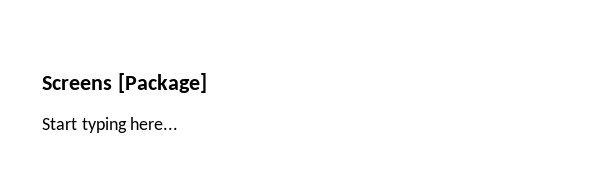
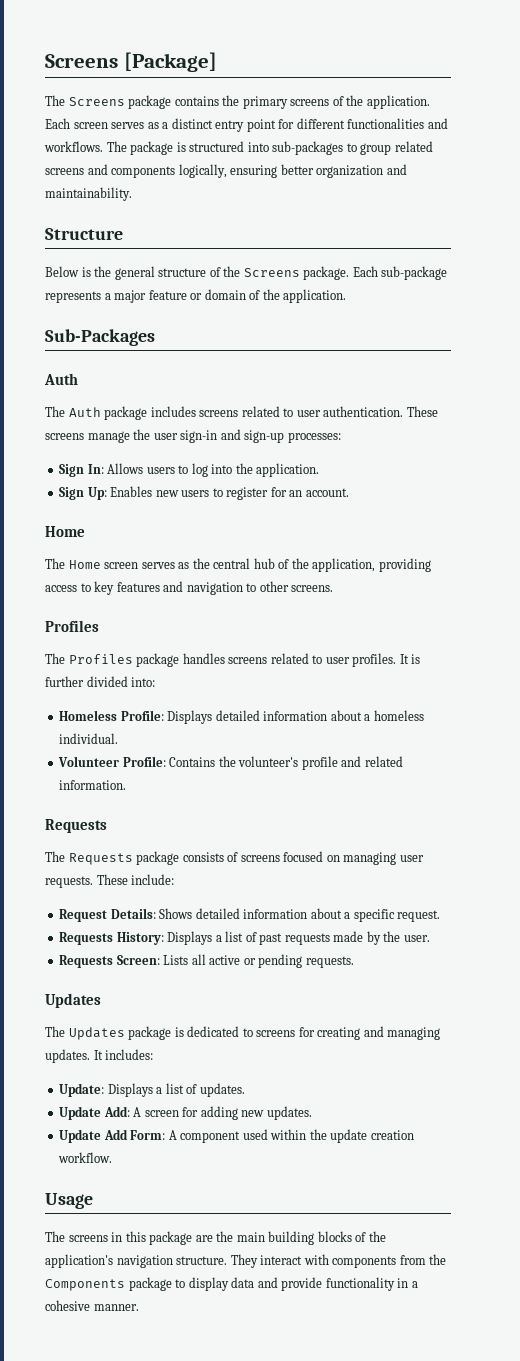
- Start typing here...
+ The Screens package contains the primary screens of the application. Each screen serves as a distinct entry point for different functionalities and workflows. The package is structured into sub-packages to group related screens and components logically, ensuring better organization and maintainability.
+ Structure
+ Below is the general structure of the Screens package. Each sub-package represents a major feature or domain of the application.
+ Sub-Packages
+ Auth
+ The Auth package includes screens related to user authentication. These screens manage the user sign-in and sign-up processes:
+ Sign In: Allows users to log into the application.
+ Sign Up: Enables new users to register for an account.
+ Home
+ The Home screen serves as the central hub of the application, providing access to key features and navigation to other screens.
+ Profiles
+ The Profiles package handles screens related to user profiles. It is further divided into:
+ Homeless Profile: Displays detailed information about a homeless individual.
+ Volunteer Profile: Contains the volunteer's profile and related information.
+ Requests
+ The Requests package consists of screens focused on managing user requests. These include:
+ Request Details: Shows detailed information about a specific request.
+ Requests History: Displays a list of past requests made by the user.
+ Requests Screen: Lists all active or pending requests.
+ Updates
+ The Updates package is dedicated to screens for creating and managing updates. It includes:
+ Update: Displays a list of updates.
+ Update Add: A screen for adding new updates.
+ Update Add Form: A component used within the update creation workflow.
+ Usage
+ The screens in this package are the main building blocks of the application's navigation structure. They interact with components from the Components package to display data and provide functionality in a cohesive manner.

